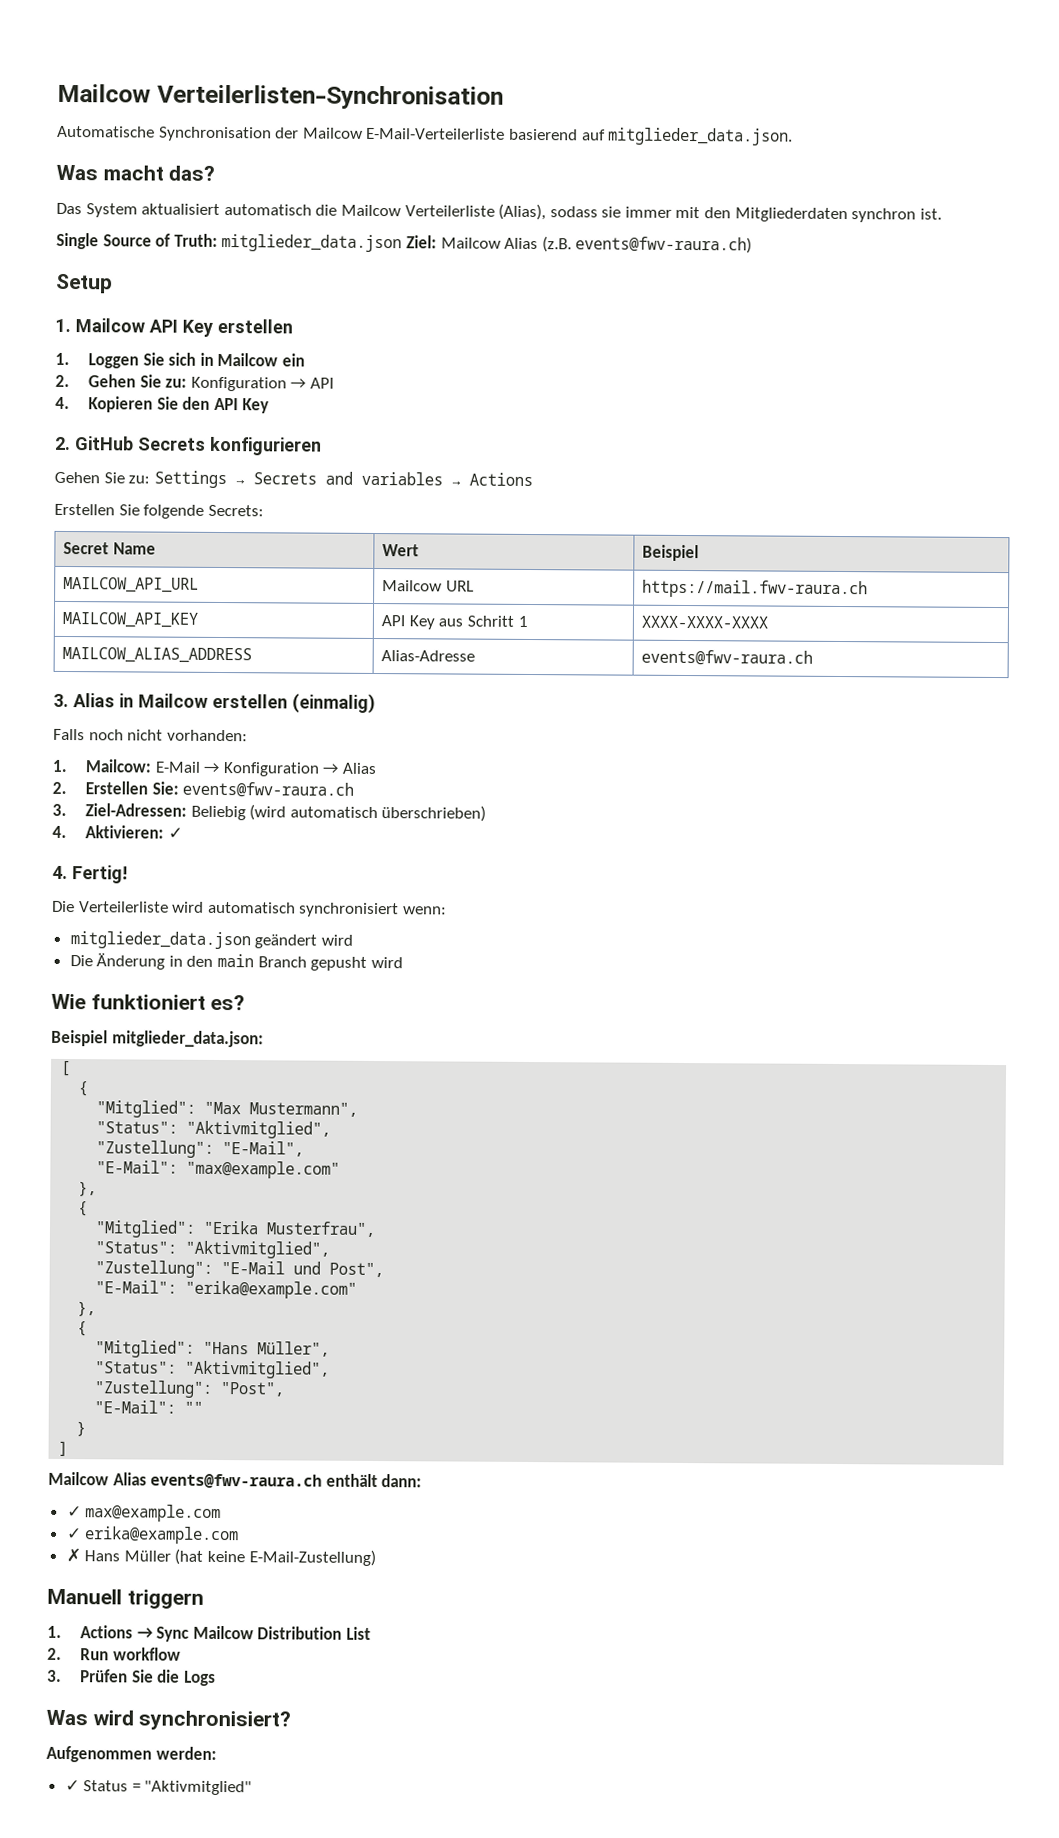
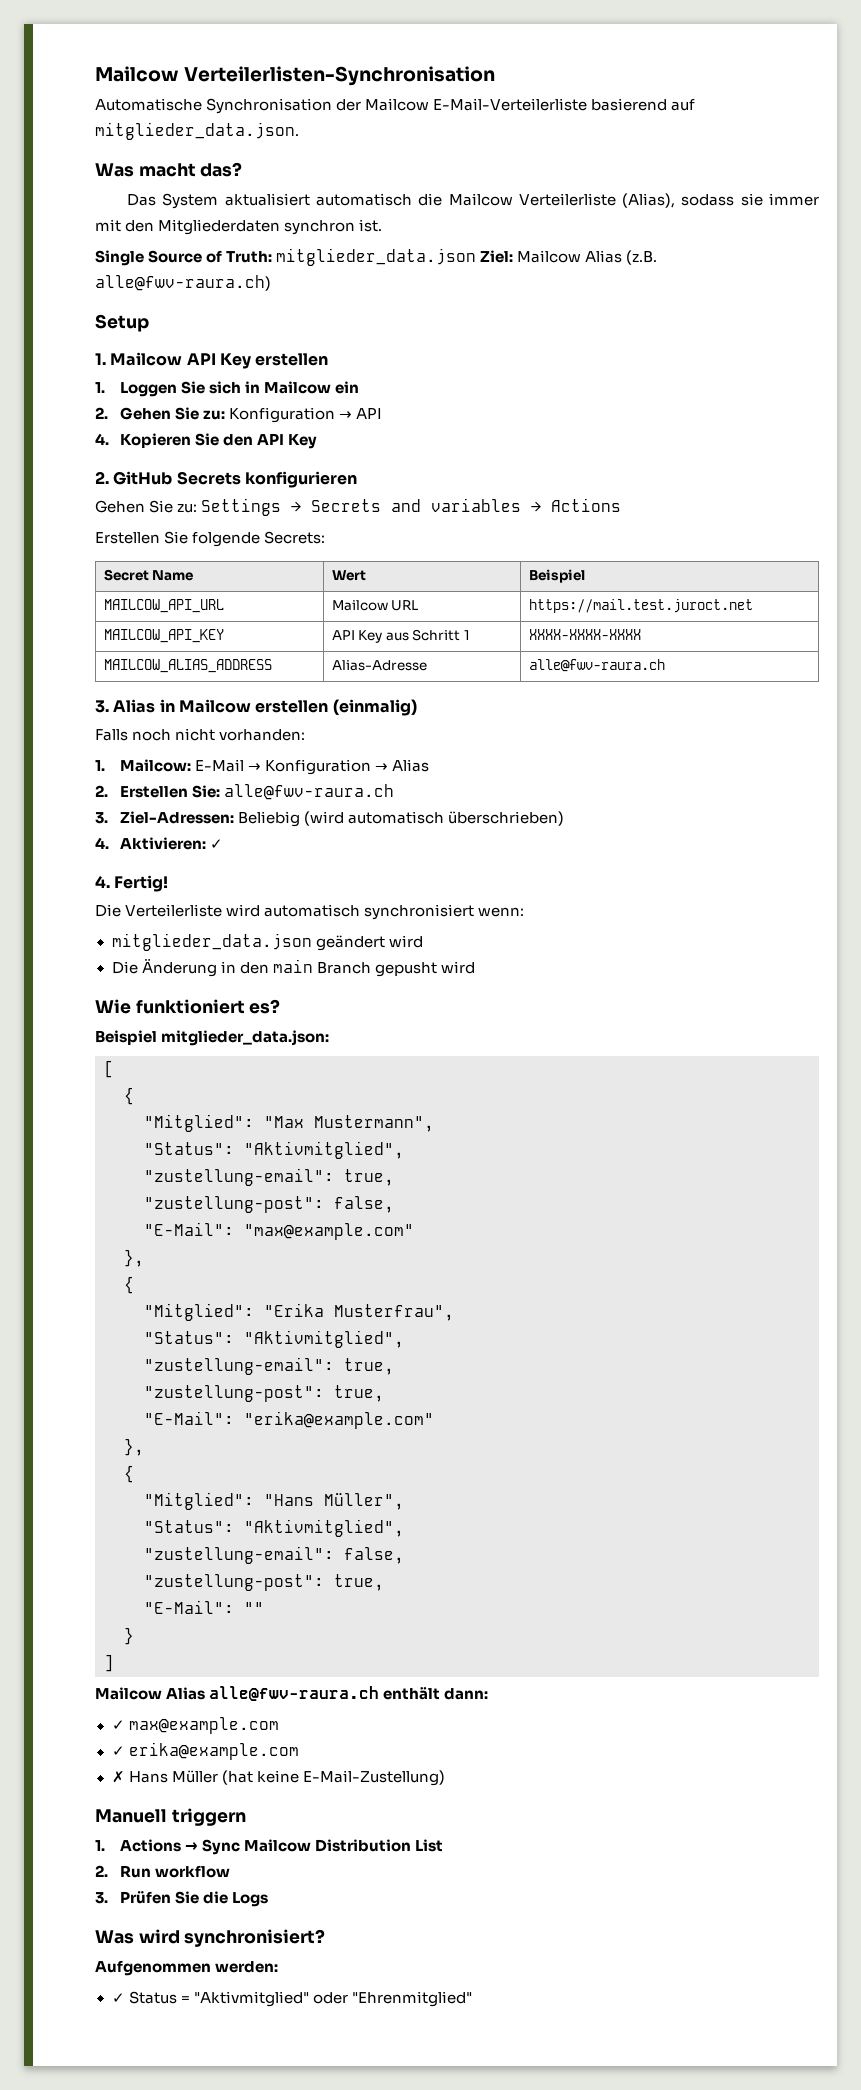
- Single Source of Truth: mitglieder_data.json Ziel: Mailcow Alias (z.B. events@fwv-raura.ch)
+ Single Source of Truth: mitglieder_data.json Ziel: Mailcow Alias (z.B. alle@fwv-raura.ch)
- MAILCOW_API_URL | Mailcow URL | https://mail.fwv-raura.ch
+ MAILCOW_API_URL | Mailcow URL | https://mail.test.juroct.net
- MAILCOW_ALIAS_ADDRESS | Alias-Adresse | events@fwv-raura.ch
+ MAILCOW_ALIAS_ADDRESS | Alias-Adresse | alle@fwv-raura.ch
- 2. Erstellen Sie: events@fwv-raura.ch
+ 2. Erstellen Sie: alle@fwv-raura.ch
  "Mitglied": "Max Mustermann",
  "Status": "Aktivmitglied",
- "Zustellung": "E-Mail",
+ "zustellung-email": true,
+ "zustellung-post": false,
  "Mitglied": "Erika Musterfrau",
  "Status": "Aktivmitglied",
- "Zustellung": "E-Mail und Post",
+ "zustellung-email": true,
+ "zustellung-post": true,
- "Zustellung": "Post",
+ "zustellung-email": false,
+ "zustellung-post": true,
- Mailcow Alias events@fwv-raura.ch enthält dann:
+ Mailcow Alias alle@fwv-raura.ch enthält dann:
- ✓ Status = "Aktivmitglied"
+ ✓ Status = "Aktivmitglied" oder "Ehrenmitglied"

